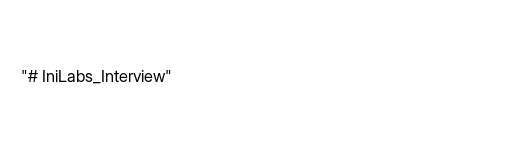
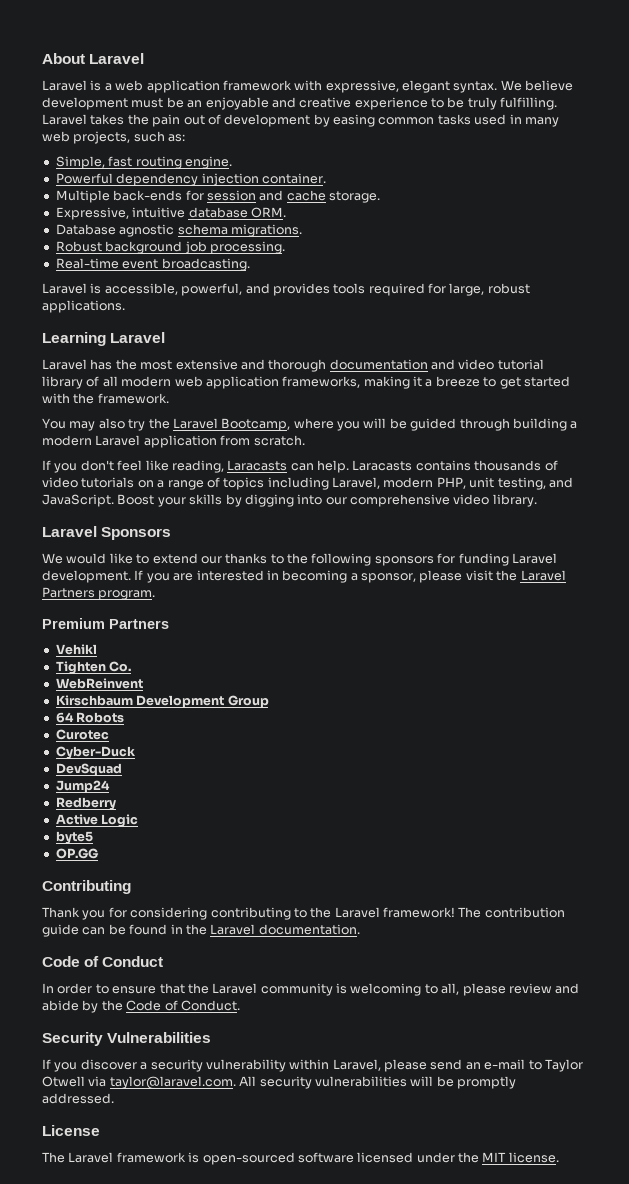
- "# IniLabs_Interview"
+ About Laravel
+ Laravel is a web application framework with expressive, elegant syntax. We believe development must be an enjoyable and creative experience to be truly fulfilling. Laravel takes the pain out of development by easing common tasks used in many web projects, such as:
+ Simple, fast routing engine.
+ Powerful dependency injection container.
+ Multiple back-ends for session and cache storage.
+ Expressive, intuitive database ORM.
+ Database agnostic schema migrations.
+ Robust background job processing.
+ Real-time event broadcasting.
+ Laravel is accessible, powerful, and provides tools required for large, robust applications.
+ Learning Laravel
+ Laravel has the most extensive and thorough documentation and video tutorial library of all modern web application frameworks, making it a breeze to get started with the framework.
+ You may also try the Laravel Bootcamp, where you will be guided through building a modern Laravel application from scratch.
+ If you don't feel like reading, Laracasts can help. Laracasts contains thousands of video tutorials on a range of topics including Laravel, modern PHP, unit testing, and JavaScript. Boost your skills by digging into our comprehensive video library.
+ Laravel Sponsors
+ We would like to extend our thanks to the following sponsors for funding Laravel development. If you are interested in becoming a sponsor, please visit the Laravel Partners program.
+ Premium Partners
+ Vehikl
+ Tighten Co.
+ WebReinvent
+ Kirschbaum Development Group
+ 64 Robots
+ Curotec
+ Cyber-Duck
+ DevSquad
+ Jump24
+ Redberry
+ Active Logic
+ byte5
+ OP.GG
+ Contributing
+ Thank you for considering contributing to the Laravel framework! The contribution guide can be found in the Laravel documentation.
+ Code of Conduct
+ In order to ensure that the Laravel community is welcoming to all, please review and abide by the Code of Conduct.
+ Security Vulnerabilities
+ If you discover a security vulnerability within Laravel, please send an e-mail to Taylor Otwell via taylor@laravel.com. All security vulnerabilities will be promptly addressed.
+ License
+ The Laravel framework is open-sourced software licensed under the MIT license.

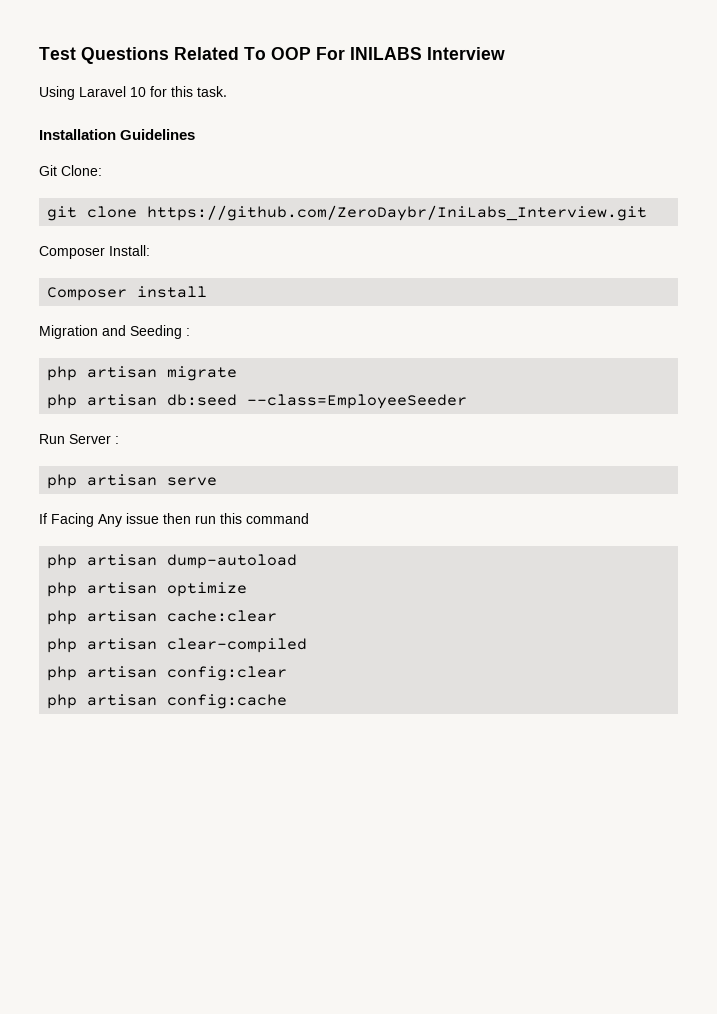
- About Laravel
- Laravel is a web application framework with expressive, elegant syntax. We believe development must be an enjoyable and creative experience to be truly fulfilling. Laravel takes the pain out of development by easing common tasks used in many web projects, such as:
- Simple, fast routing engine.
- Powerful dependency injection container.
- Multiple back-ends for session and cache storage.
- Expressive, intuitive database ORM.
- Database agnostic schema migrations.
- Robust background job processing.
- Real-time event broadcasting.
- Laravel is accessible, powerful, and provides tools required for large, robust applications.
- Learning Laravel
- Laravel has the most extensive and thorough documentation and video tutorial library of all modern web application frameworks, making it a breeze to get started with the framework.
- You may also try the Laravel Bootcamp, where you will be guided through building a modern Laravel application from scratch.
- If you don't feel like reading, Laracasts can help. Laracasts contains thousands of video tutorials on a range of topics including Laravel, modern PHP, unit testing, and JavaScript. Boost your skills by digging into our comprehensive video library.
- Laravel Sponsors
- We would like to extend our thanks to the following sponsors for funding Laravel development. If you are interested in becoming a sponsor, please visit the Laravel Partners program.
- Premium Partners
- Vehikl
- Tighten Co.
- WebReinvent
- Kirschbaum Development Group
- 64 Robots
- Curotec
- Cyber-Duck
- DevSquad
- Jump24
- Redberry
- Active Logic
- byte5
- OP.GG
- Contributing
- Thank you for considering contributing to the Laravel framework! The contribution guide can be found in the Laravel documentation.
- Code of Conduct
- In order to ensure that the Laravel community is welcoming to all, please review and abide by the Code of Conduct.
- Security Vulnerabilities
- If you discover a security vulnerability within Laravel, please send an e-mail to Taylor Otwell via taylor@laravel.com. All security vulnerabilities will be promptly addressed.
- License
- The Laravel framework is open-sourced software licensed under the MIT license.
+ Test Questions Related To OOP For INILABS Interview
+ Using Laravel 10 for this task.
+ Installation Guidelines
+ Git Clone:
+ git clone https://github.com/ZeroDaybr/IniLabs_Interview.git
+ Composer Install:
+ Composer install
+ Migration and Seeding :
+ php artisan migrate
+ php artisan db:seed --class=EmployeeSeeder
+ Run Server :
+ php artisan serve
+ If Facing Any issue then run this command
+ php artisan dump-autoload
+ php artisan optimize
+ php artisan cache:clear
+ php artisan clear-compiled
+ php artisan config:clear
+ php artisan config:cache

